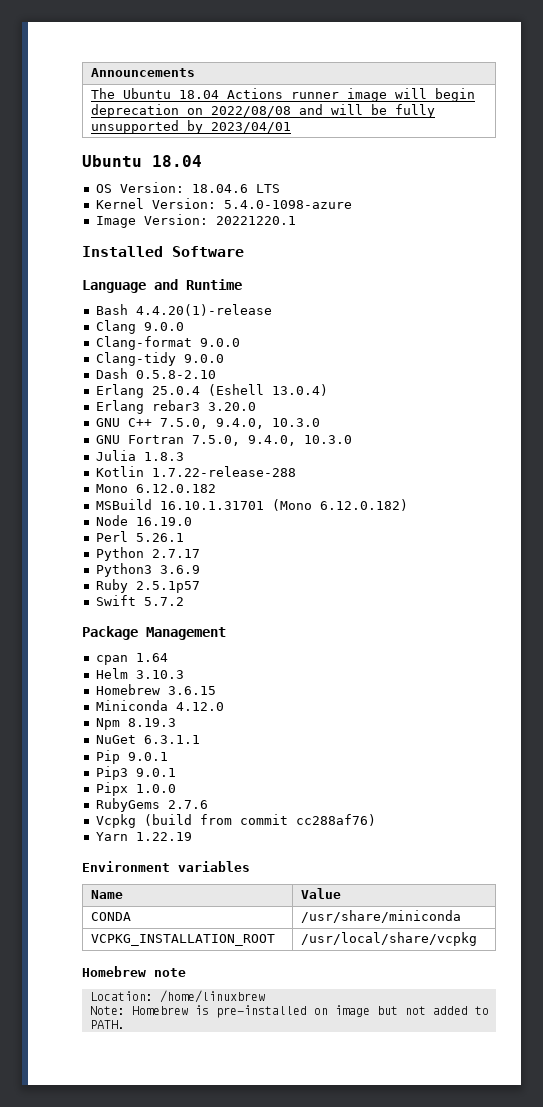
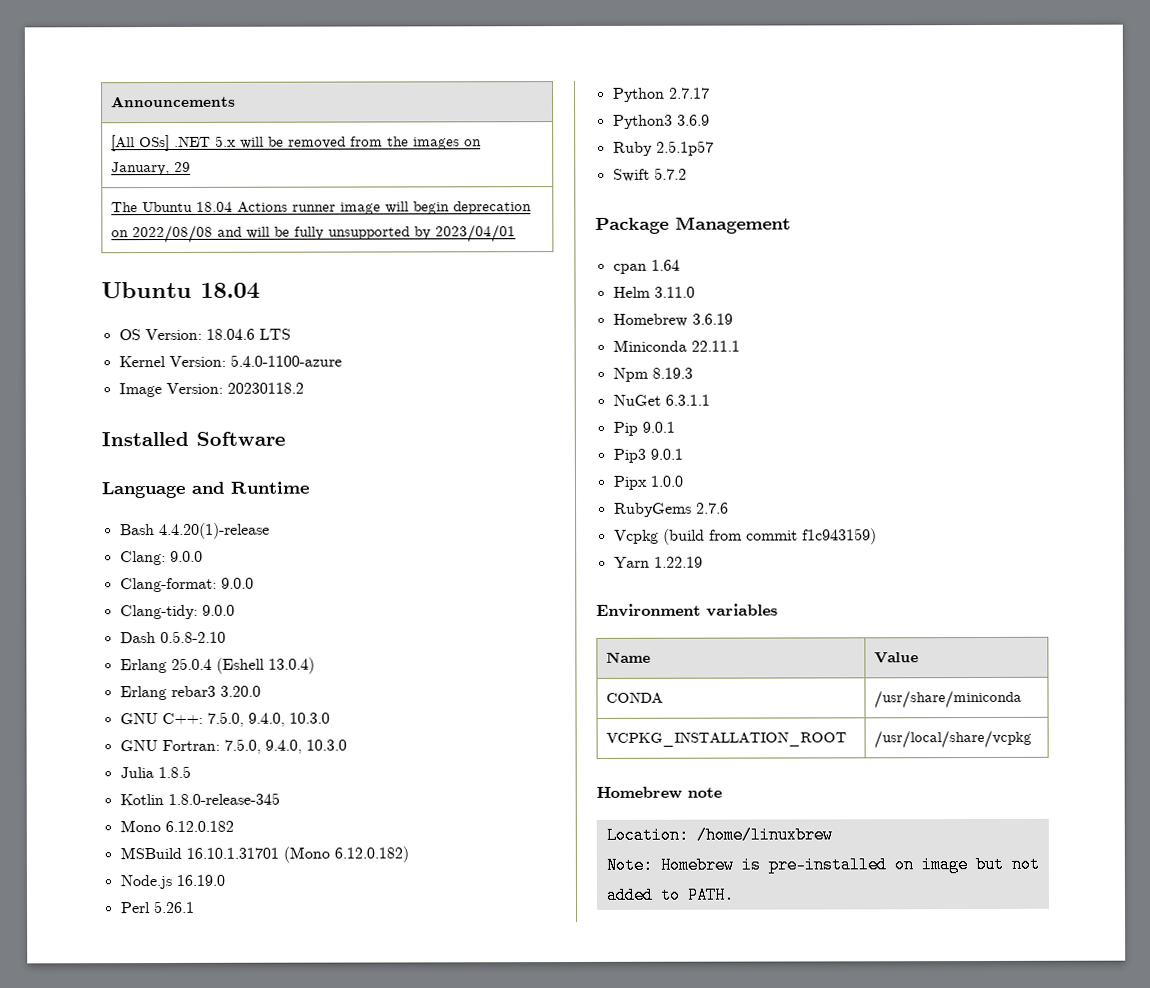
+ [All OSs] .NET 5.x will be removed from the images on January, 29
- Kernel Version: 5.4.0-1098-azure
+ Kernel Version: 5.4.0-1100-azure
- Image Version: 20221220.1
+ Image Version: 20230118.2
- Clang 9.0.0
- Clang-format 9.0.0
- Clang-tidy 9.0.0
+ Clang: 9.0.0
+ Clang-format: 9.0.0
+ Clang-tidy: 9.0.0
- GNU C++ 7.5.0, 9.4.0, 10.3.0
+ GNU C++: 7.5.0, 9.4.0, 10.3.0
- GNU Fortran 7.5.0, 9.4.0, 10.3.0
+ GNU Fortran: 7.5.0, 9.4.0, 10.3.0
- Julia 1.8.3
+ Julia 1.8.5
- Kotlin 1.7.22-release-288
+ Kotlin 1.8.0-release-345
- Node 16.19.0
+ Node.js 16.19.0
- Helm 3.10.3
- Homebrew 3.6.15
+ Helm 3.11.0
+ Homebrew 3.6.19
- Miniconda 4.12.0
+ Miniconda 22.11.1
- Vcpkg (build from commit cc288af76)
+ Vcpkg (build from commit f1c943159)

